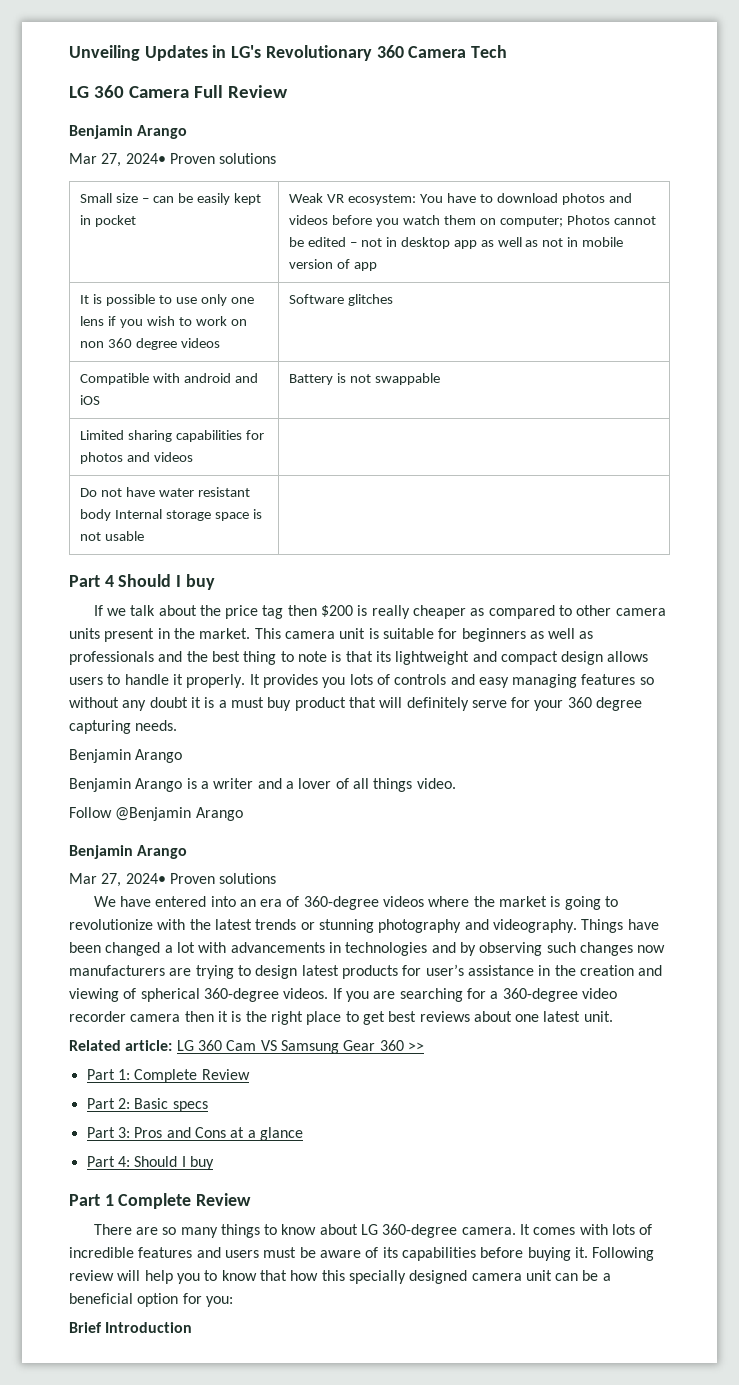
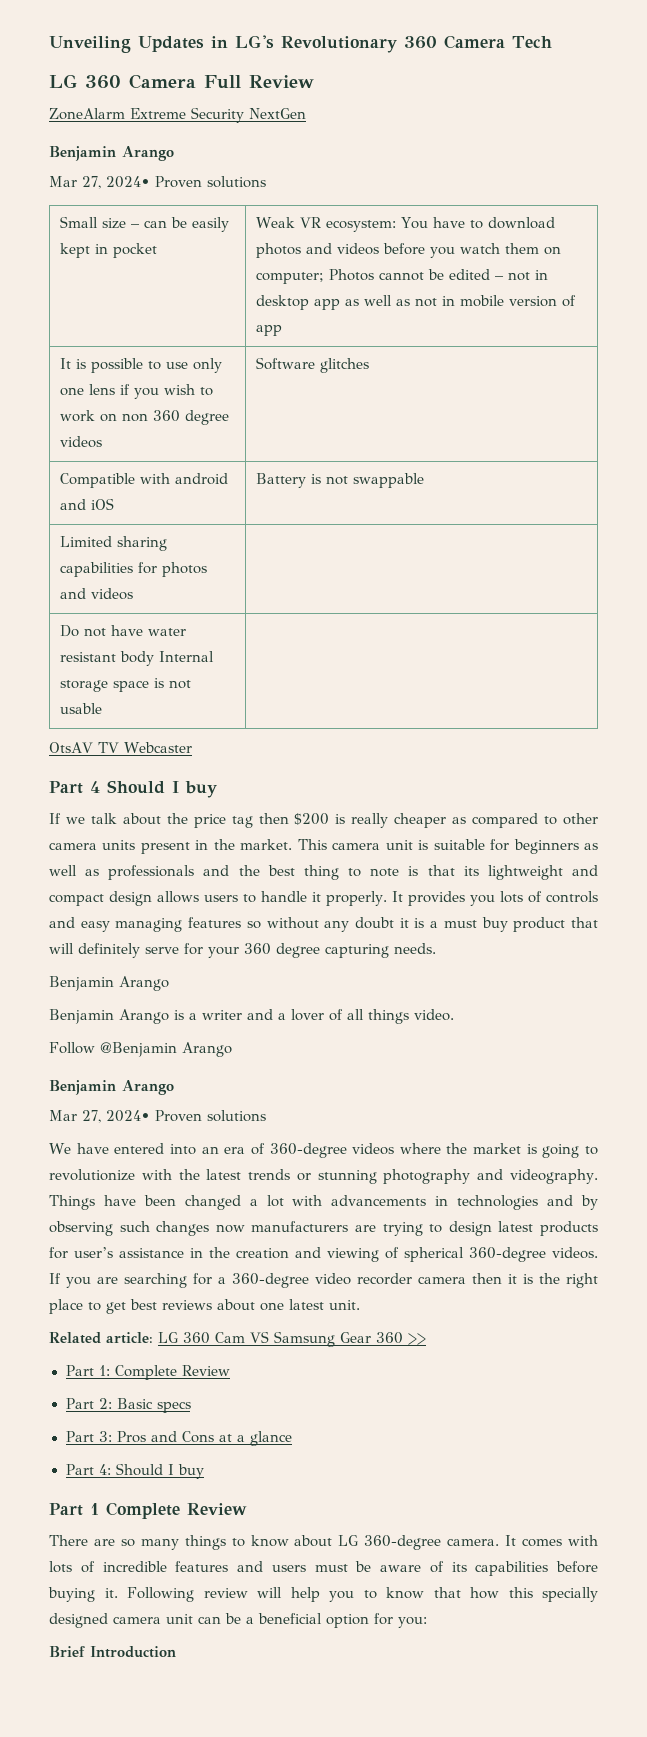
+ ZoneAlarm Extreme Security NextGen
+ OtsAV TV Webcaster

